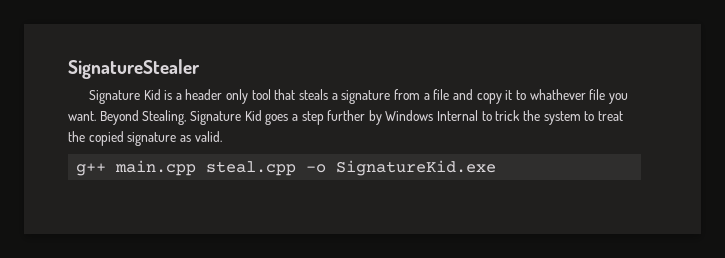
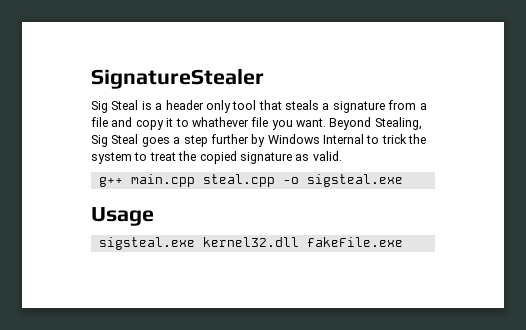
- Signature Kid is a header only tool that steals a signature from a file and copy it to whathever file you want.
+ Sig Steal is a header only tool that steals a signature from a file and copy it to whathever file you want.
- Beyond Stealing, Signature Kid goes a step further by Windows Internal to trick the system to treat the copied signature as valid.
+ Beyond Stealing, Sig Steal goes a step further by Windows Internal to trick the system to treat the copied signature as valid.
- g++ main.cpp steal.cpp -o SignatureKid.exe
+ g++ main.cpp steal.cpp -o sigsteal.exe
+ Usage
+ sigsteal.exe kernel32.dll fakeFile.exe

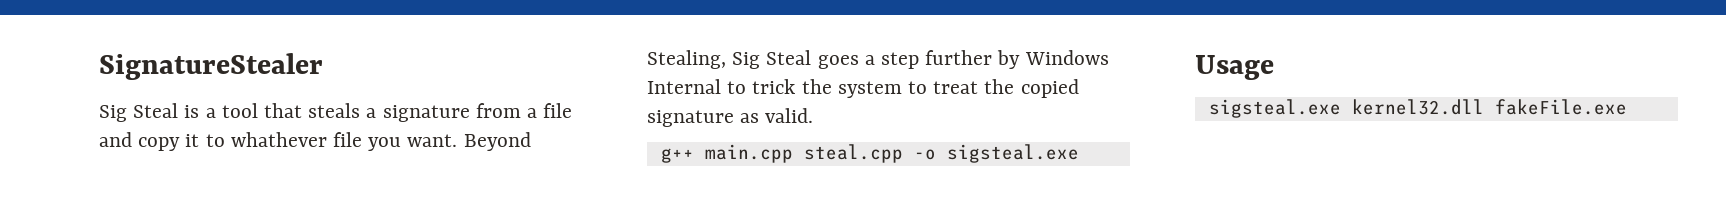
- Sig Steal is a header only tool that steals a signature from a file and copy it to whathever file you want.
+ Sig Steal is a tool that steals a signature from a file and copy it to whathever file you want.

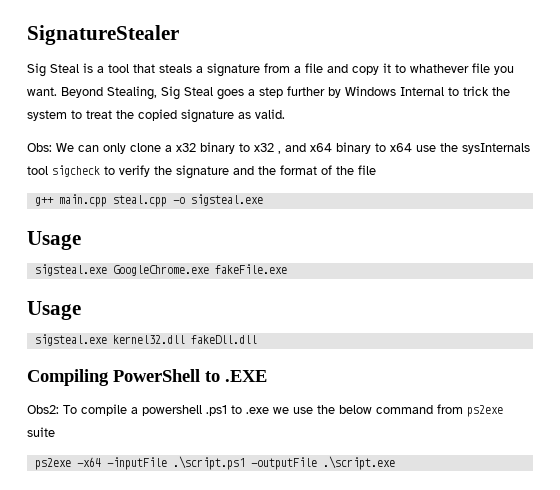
+ Obs: We can only clone a x32 binary to x32 , and x64 binary to x64 use the sysInternals tool sigcheck to verify the signature and the format of the file
- sigsteal.exe kernel32.dll fakeFile.exe
+ sigsteal.exe GoogleChrome.exe fakeFile.exe
+ Usage
+ sigsteal.exe kernel32.dll fakeDll.dll
+ Compiling PowerShell to .EXE
+ Obs2: To compile a powershell .ps1 to .exe we use the below command from ps2exe suite
+ ps2exe -x64 -inputFile .\script.ps1 -outputFile .\script.exe

